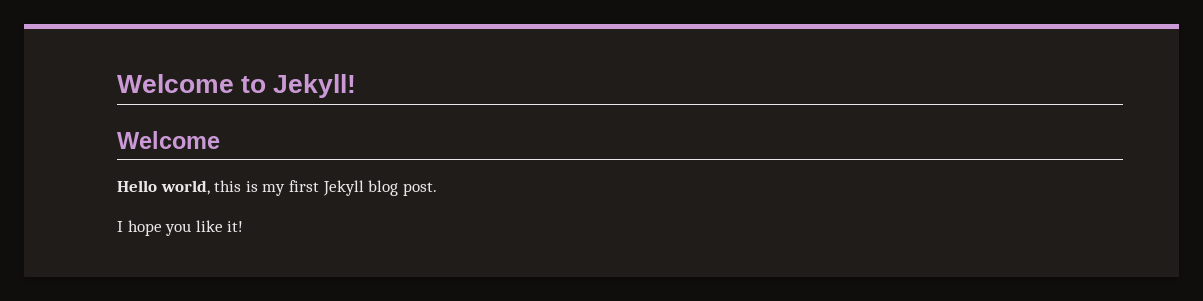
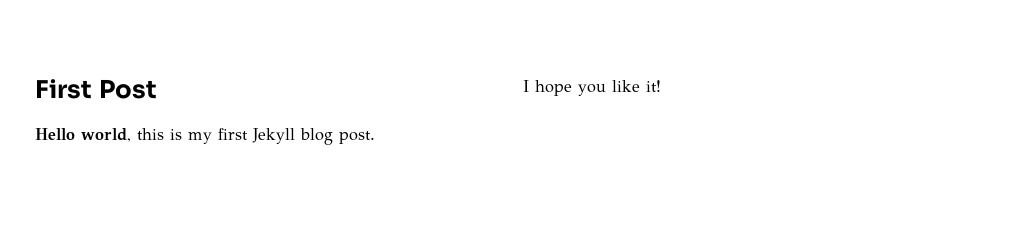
- Welcome to Jekyll!
- Welcome
+ First Post

